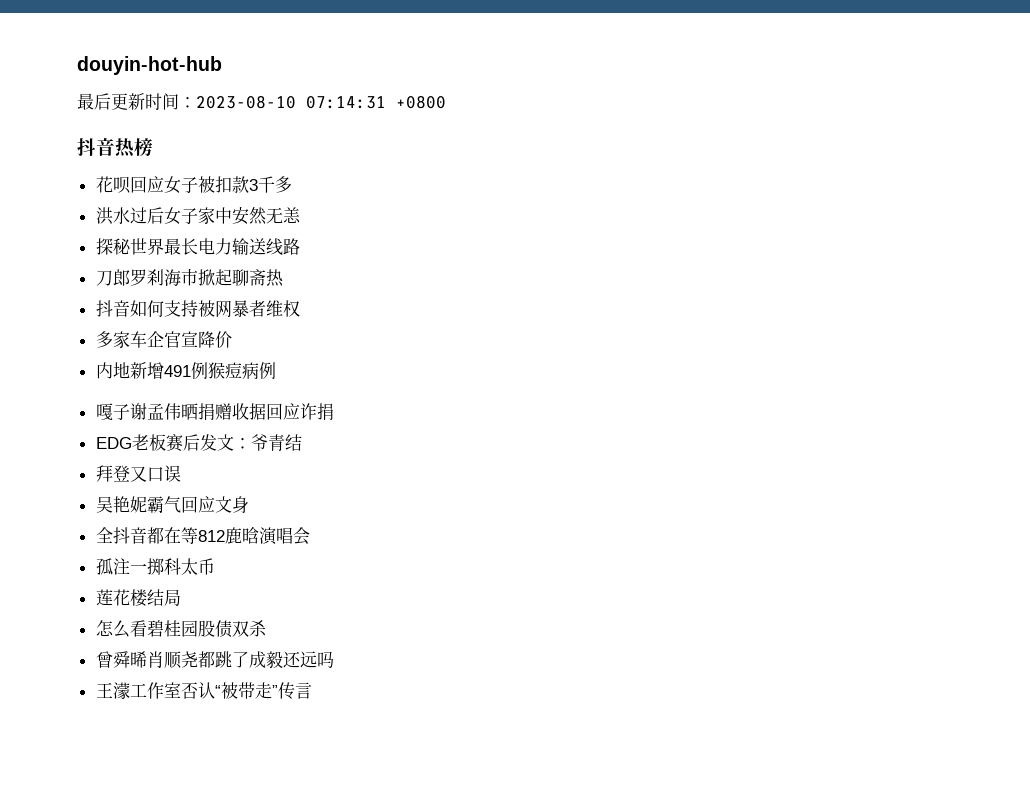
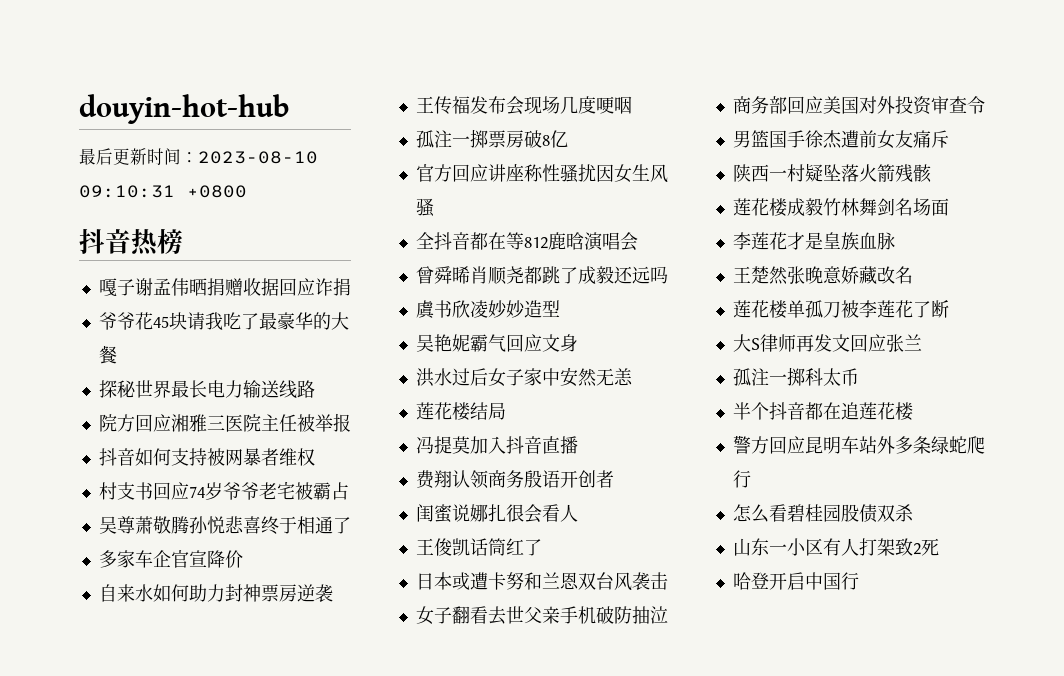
- 最后更新时间：2023-08-10 07:14:31 +0800
+ 最后更新时间：2023-08-10 09:10:31 +0800
- 花呗回应女子被扣款3千多
- 洪水过后女子家中安然无恙
- 探秘世界最长电力输送线路
- 刀郎罗刹海市掀起聊斋热
- 抖音如何支持被网暴者维权
- 多家车企官宣降价
- 内地新增491例猴痘病例
- EDG老板赛后发文：爷青结
- 拜登又口误
- 吴艳妮霸气回应文身
+ 爷爷花45块请我吃了最豪华的大餐
+ 探秘世界最长电力输送线路
+ 院方回应湘雅三医院主任被举报
+ 抖音如何支持被网暴者维权
+ 村支书回应74岁爷爷老宅被霸占
+ 吴尊萧敬腾孙悦悲喜终于相通了
+ 多家车企官宣降价
+ 自来水如何助力封神票房逆袭
+ 王传福发布会现场几度哽咽
+ 孤注一掷票房破8亿
+ 官方回应讲座称性骚扰因女生风骚
- 孤注一掷科太币
- 莲花楼结局
- 怎么看碧桂园股债双杀
- 王濛工作室否认“被带走”传言
+ 虞书欣凌妙妙造型
+ 吴艳妮霸气回应文身
+ 洪水过后女子家中安然无恙
+ 莲花楼结局
+ 冯提莫加入抖音直播
+ 费翔认领商务殷语开创者
+ 闺蜜说娜扎很会看人
+ 王俊凯话筒红了
+ 日本或遭卡努和兰恩双台风袭击
+ 女子翻看去世父亲手机破防抽泣
+ 商务部回应美国对外投资审查令
+ 男篮国手徐杰遭前女友痛斥
+ 陕西一村疑坠落火箭残骸
+ 莲花楼成毅竹林舞剑名场面
+ 李莲花才是皇族血脉
+ 王楚然张晚意娇藏改名
+ 莲花楼单孤刀被李莲花了断
+ 大S律师再发文回应张兰
+ 孤注一掷科太币
+ 半个抖音都在追莲花楼
+ 警方回应昆明车站外多条绿蛇爬行
+ 怎么看碧桂园股债双杀
+ 山东一小区有人打架致2死
+ 哈登开启中国行

